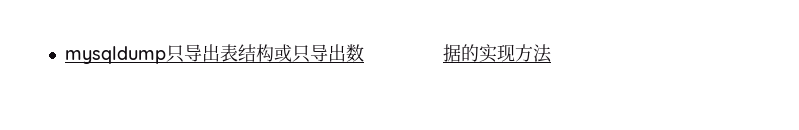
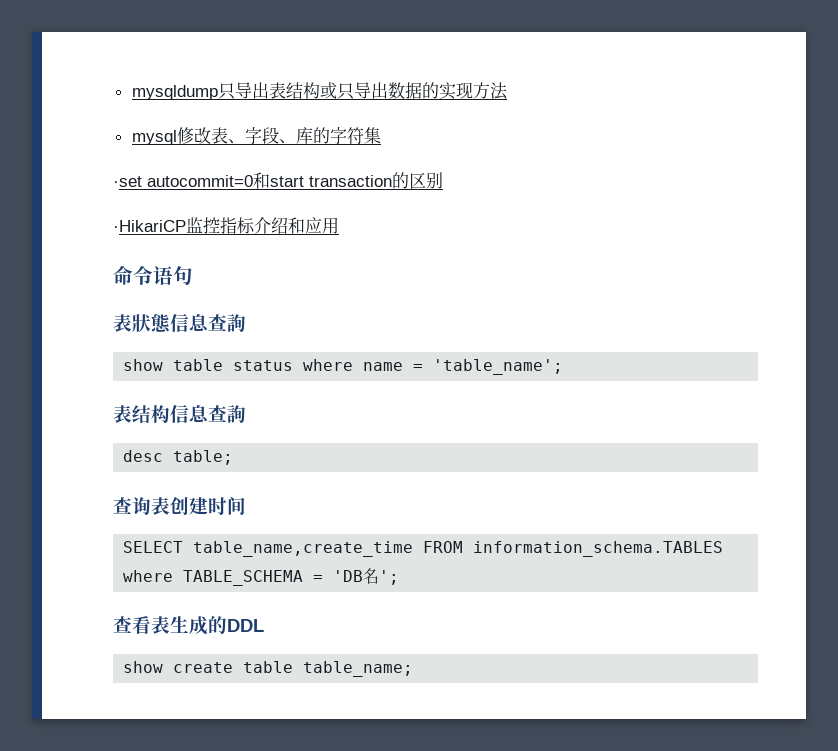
+ mysql修改表、字段、库的字符集
+ ·set autocommit=0和start transaction的区别
+ ·HikariCP监控指标介绍和应用
+ 命令语句
+ 表狀態信息查詢
+ show table status where name = 'table_name';
+ 表结构信息查詢
+ desc table;
+ 查询表创建时间
+ SELECT table_name,create_time FROM information_schema.TABLES where TABLE_SCHEMA = 'DB名';
+ 查看表生成的DDL
+ show create table table_name;

